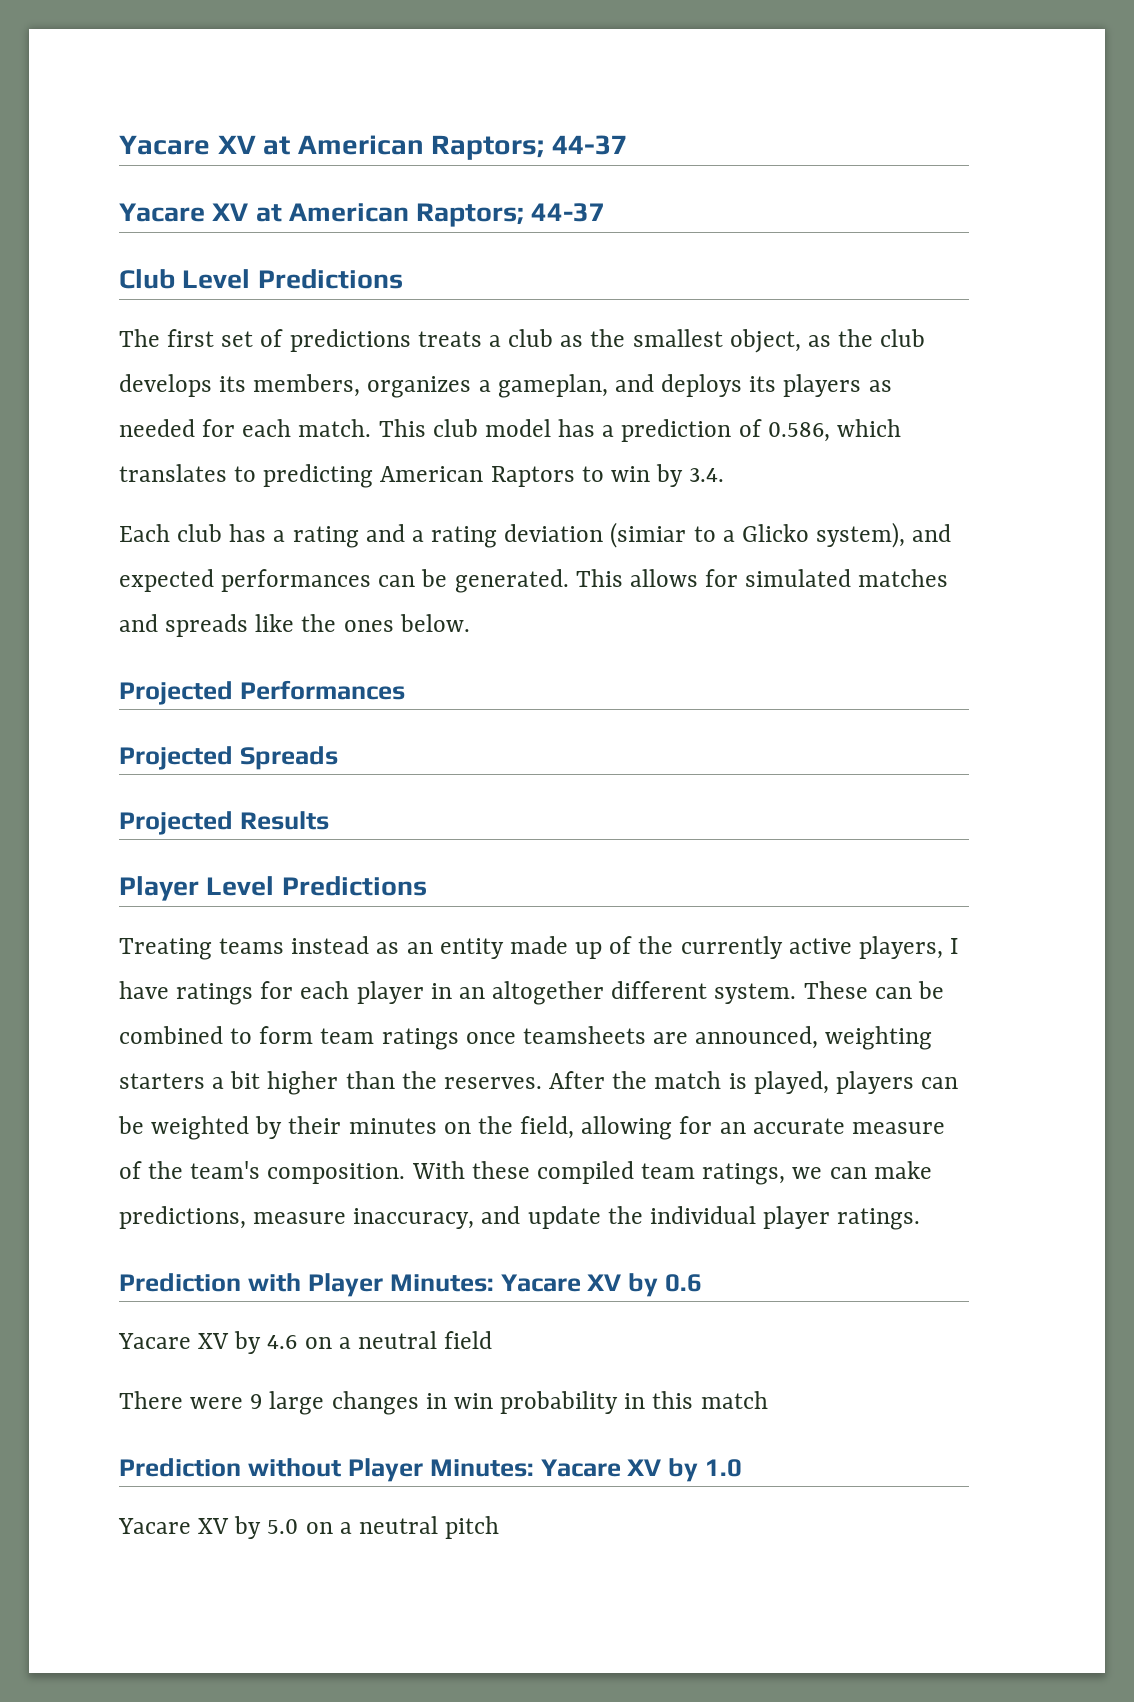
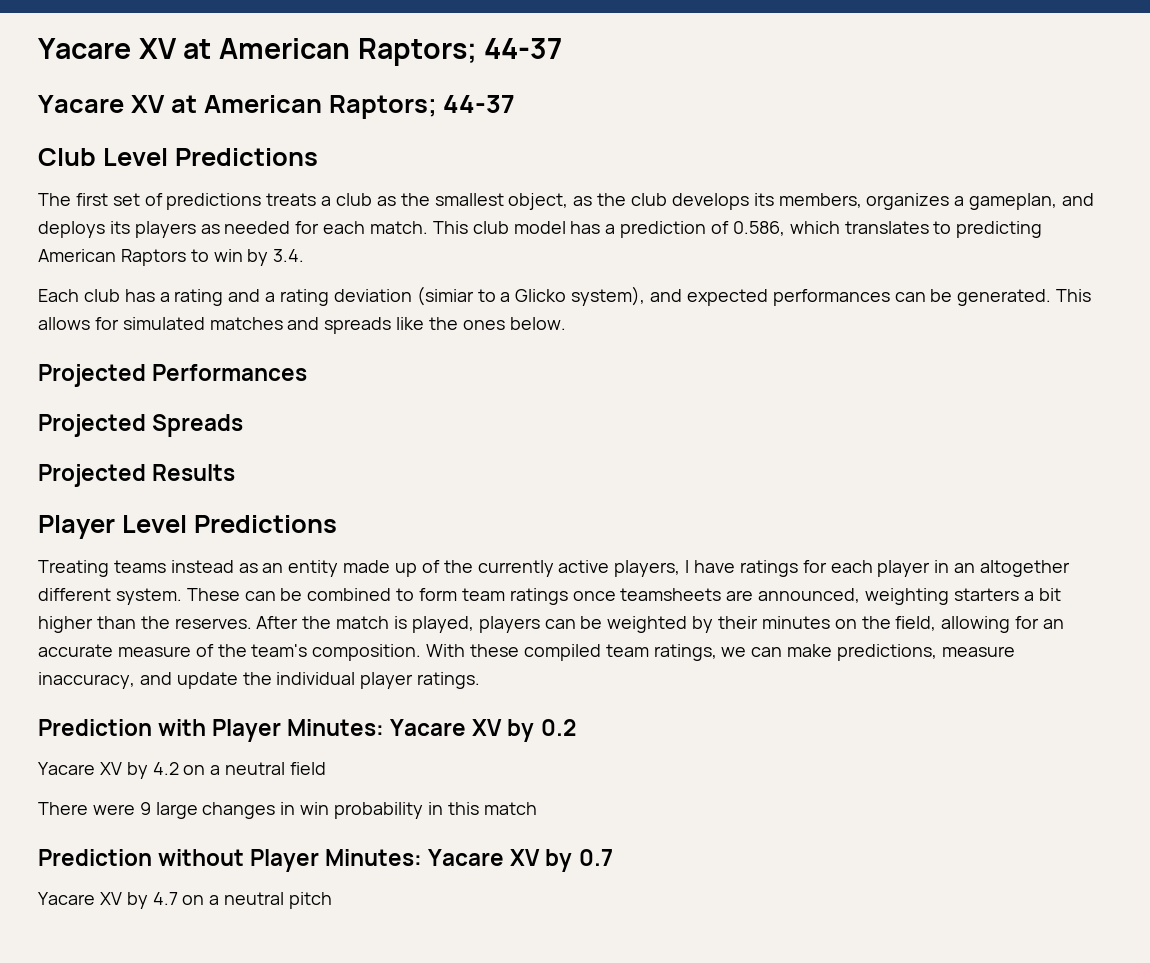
- Prediction with Player Minutes: Yacare XV by 0.6
- Yacare XV by 4.6 on a neutral field
+ Prediction with Player Minutes: Yacare XV by 0.2
+ Yacare XV by 4.2 on a neutral field
- Prediction without Player Minutes: Yacare XV by 1.0
- Yacare XV by 5.0 on a neutral pitch
+ Prediction without Player Minutes: Yacare XV by 0.7
+ Yacare XV by 4.7 on a neutral pitch

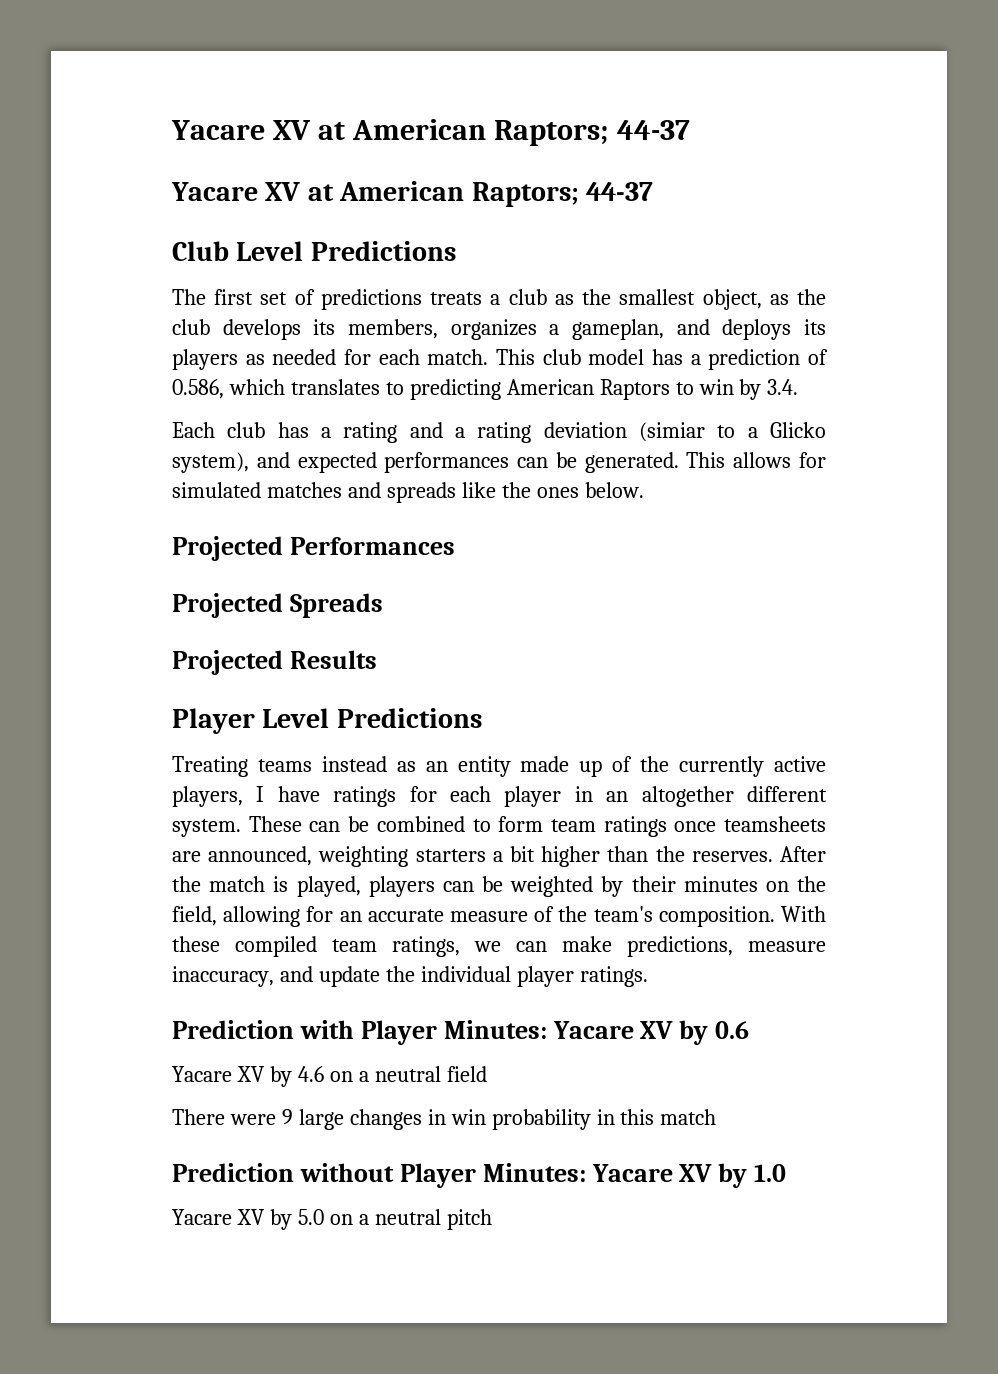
- Prediction with Player Minutes: Yacare XV by 0.2
- Yacare XV by 4.2 on a neutral field
+ Prediction with Player Minutes: Yacare XV by 0.6
+ Yacare XV by 4.6 on a neutral field
- Prediction without Player Minutes: Yacare XV by 0.7
- Yacare XV by 4.7 on a neutral pitch
+ Prediction without Player Minutes: Yacare XV by 1.0
+ Yacare XV by 5.0 on a neutral pitch

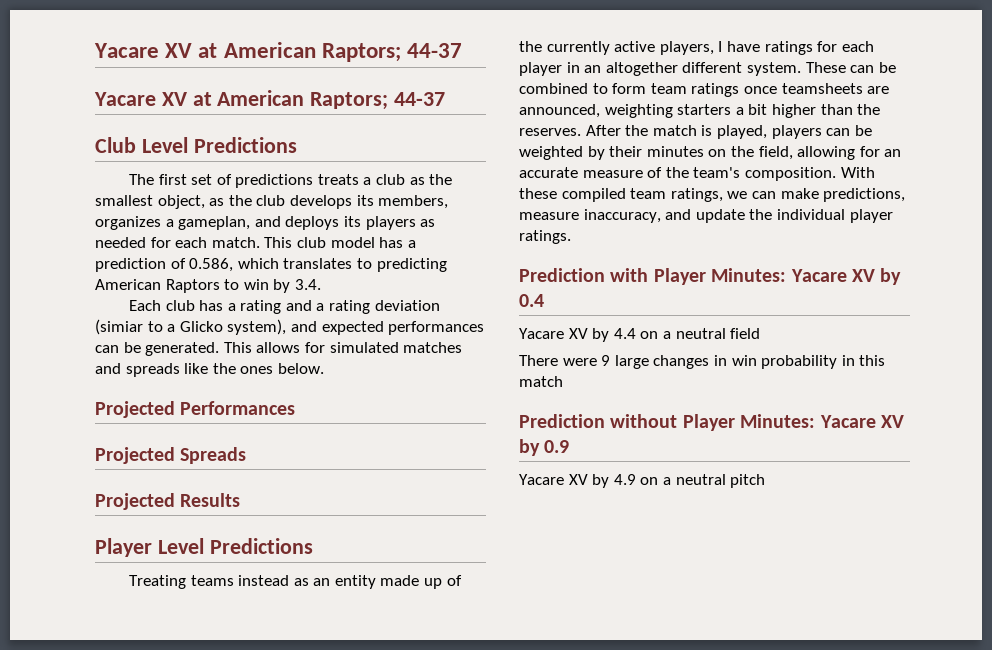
- Prediction with Player Minutes: Yacare XV by 0.6
- Yacare XV by 4.6 on a neutral field
+ Prediction with Player Minutes: Yacare XV by 0.4
+ Yacare XV by 4.4 on a neutral field
- Prediction without Player Minutes: Yacare XV by 1.0
- Yacare XV by 5.0 on a neutral pitch
+ Prediction without Player Minutes: Yacare XV by 0.9
+ Yacare XV by 4.9 on a neutral pitch

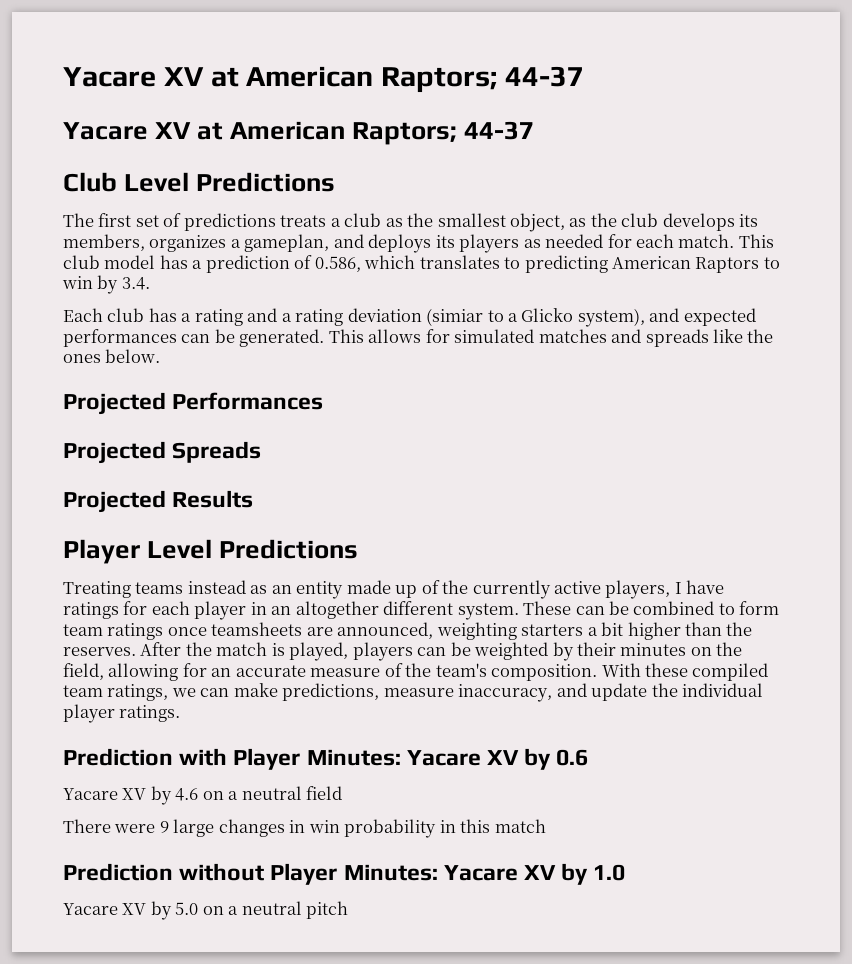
- Prediction with Player Minutes: Yacare XV by 0.4
- Yacare XV by 4.4 on a neutral field
+ Prediction with Player Minutes: Yacare XV by 0.6
+ Yacare XV by 4.6 on a neutral field
- Prediction without Player Minutes: Yacare XV by 0.9
- Yacare XV by 4.9 on a neutral pitch
+ Prediction without Player Minutes: Yacare XV by 1.0
+ Yacare XV by 5.0 on a neutral pitch

